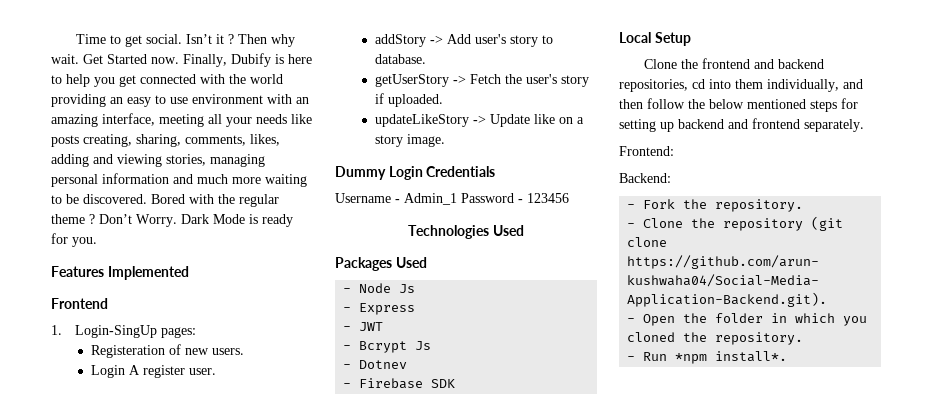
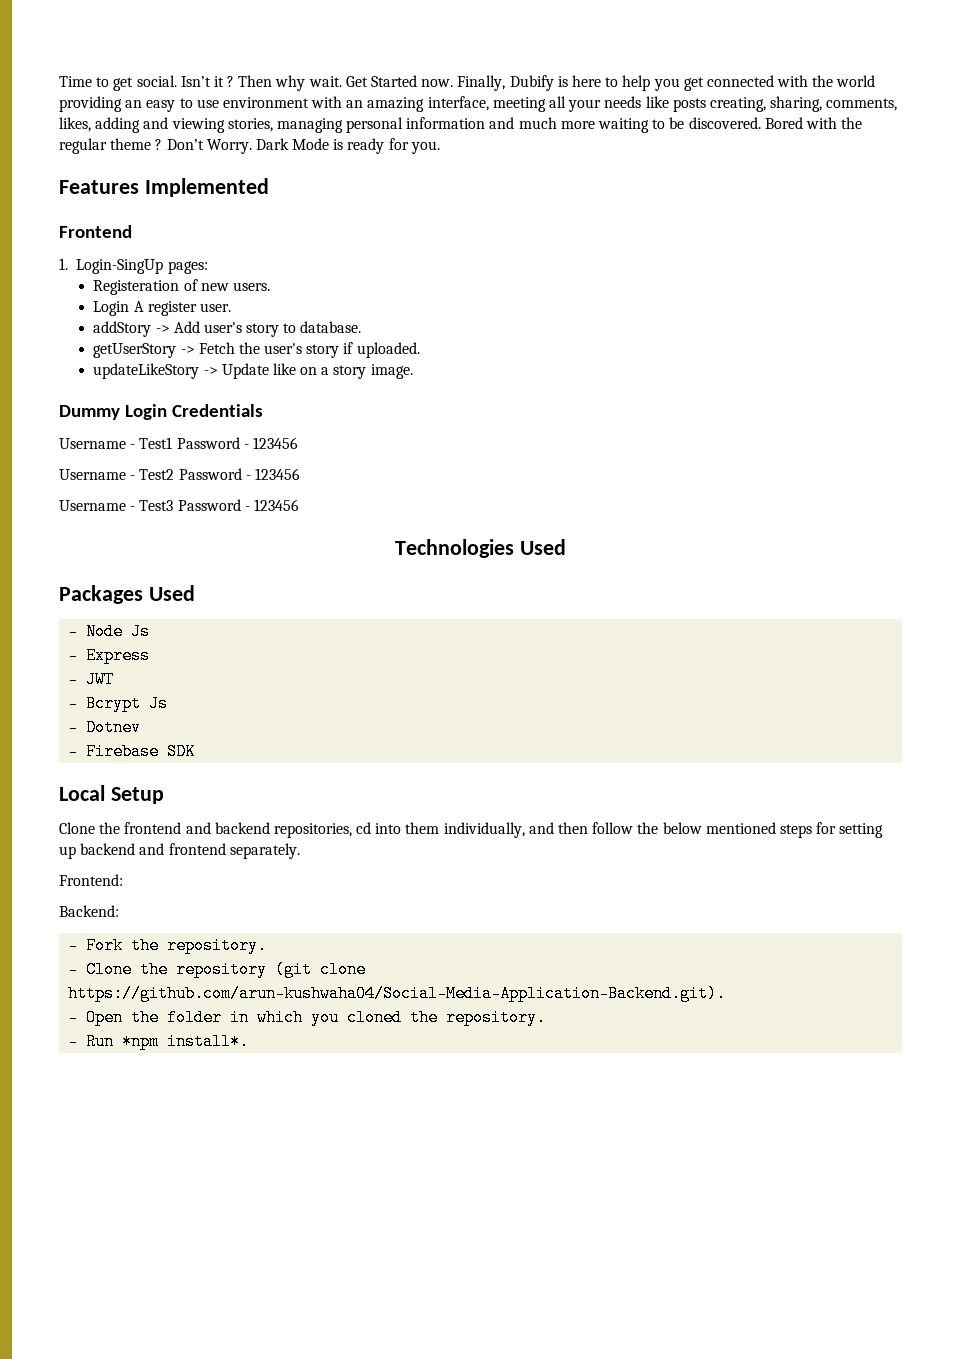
- Username - Admin_1 Password - 123456
+ Username - Test1 Password - 123456
+ Username - Test2 Password - 123456
+ Username - Test3 Password - 123456

